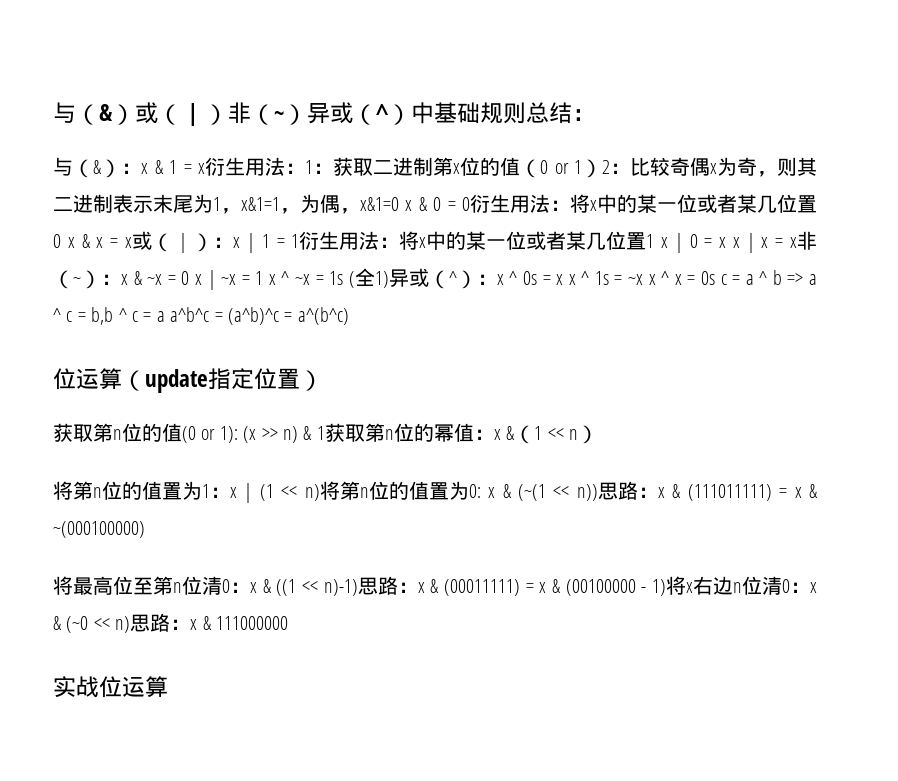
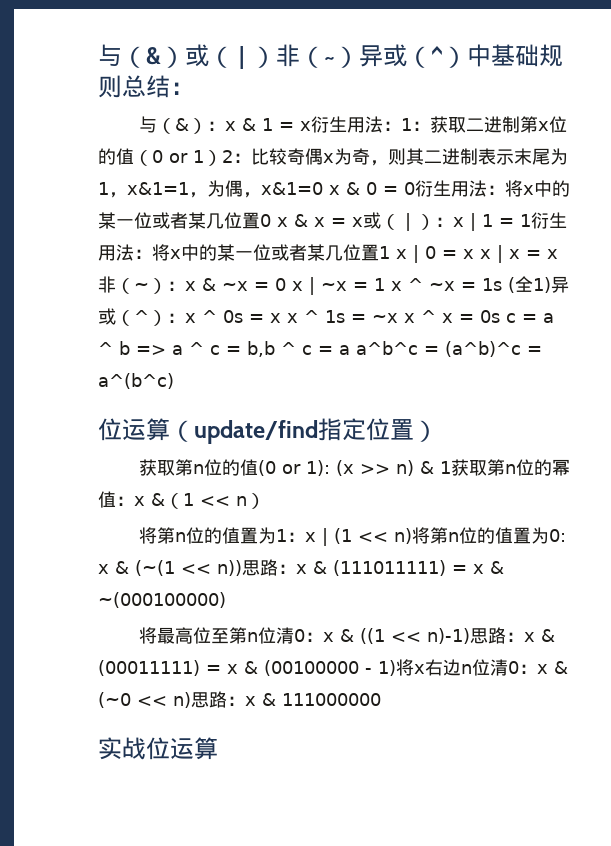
- 位运算（update指定位置）
+ 位运算（update/find指定位置）

